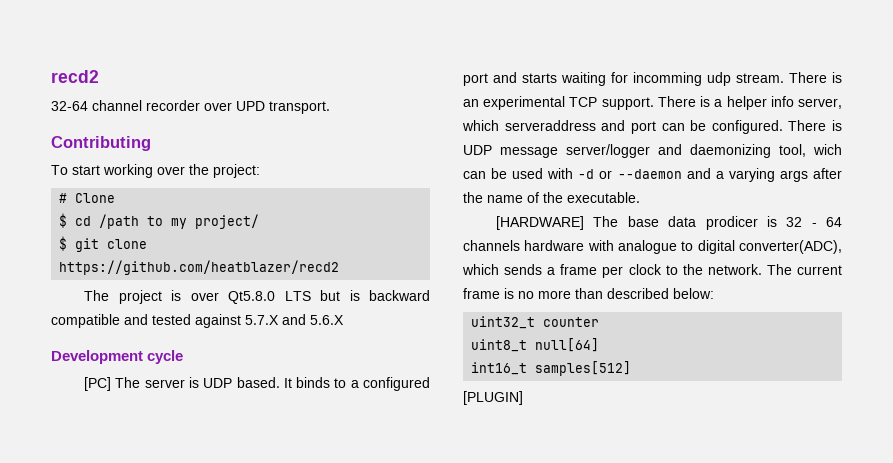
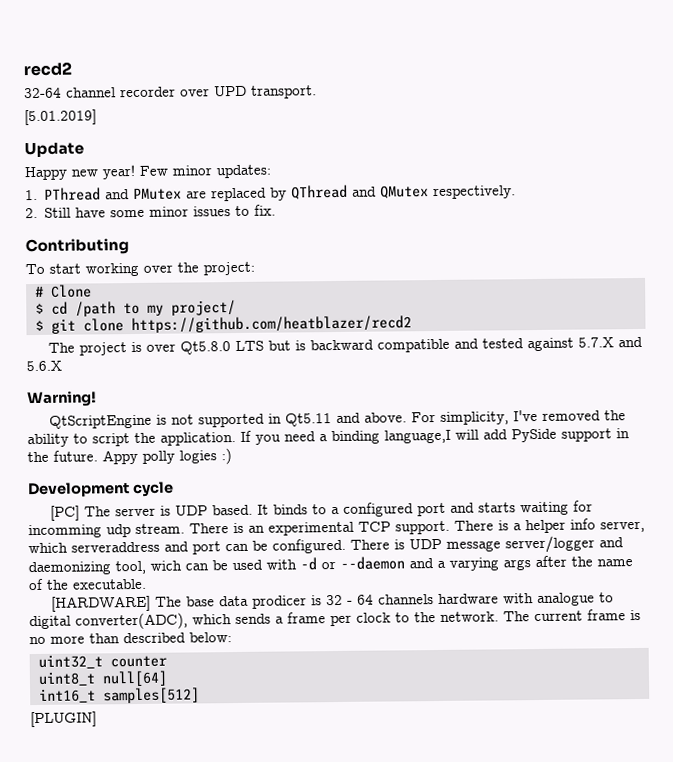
+ [5.01.2019]
+ Update
+ Happy new year! Few minor updates:
+ 1. PThread and PMutex are replaced by QThread and QMutex respectively.
+ 2. Still have some minor issues to fix.
+ Warning!
+ QtScriptEngine is not supported in Qt5.11 and above. For simplicity, I've removed the ability to script the application. If you need a binding language,I will add PySide support in the future. Appy polly logies :)

